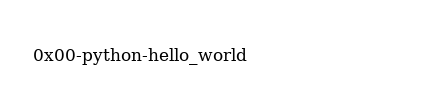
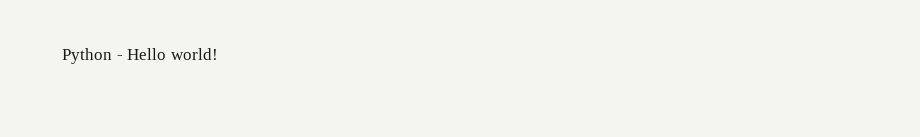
- 0x00-python-hello_world
+ Python - Hello world!

